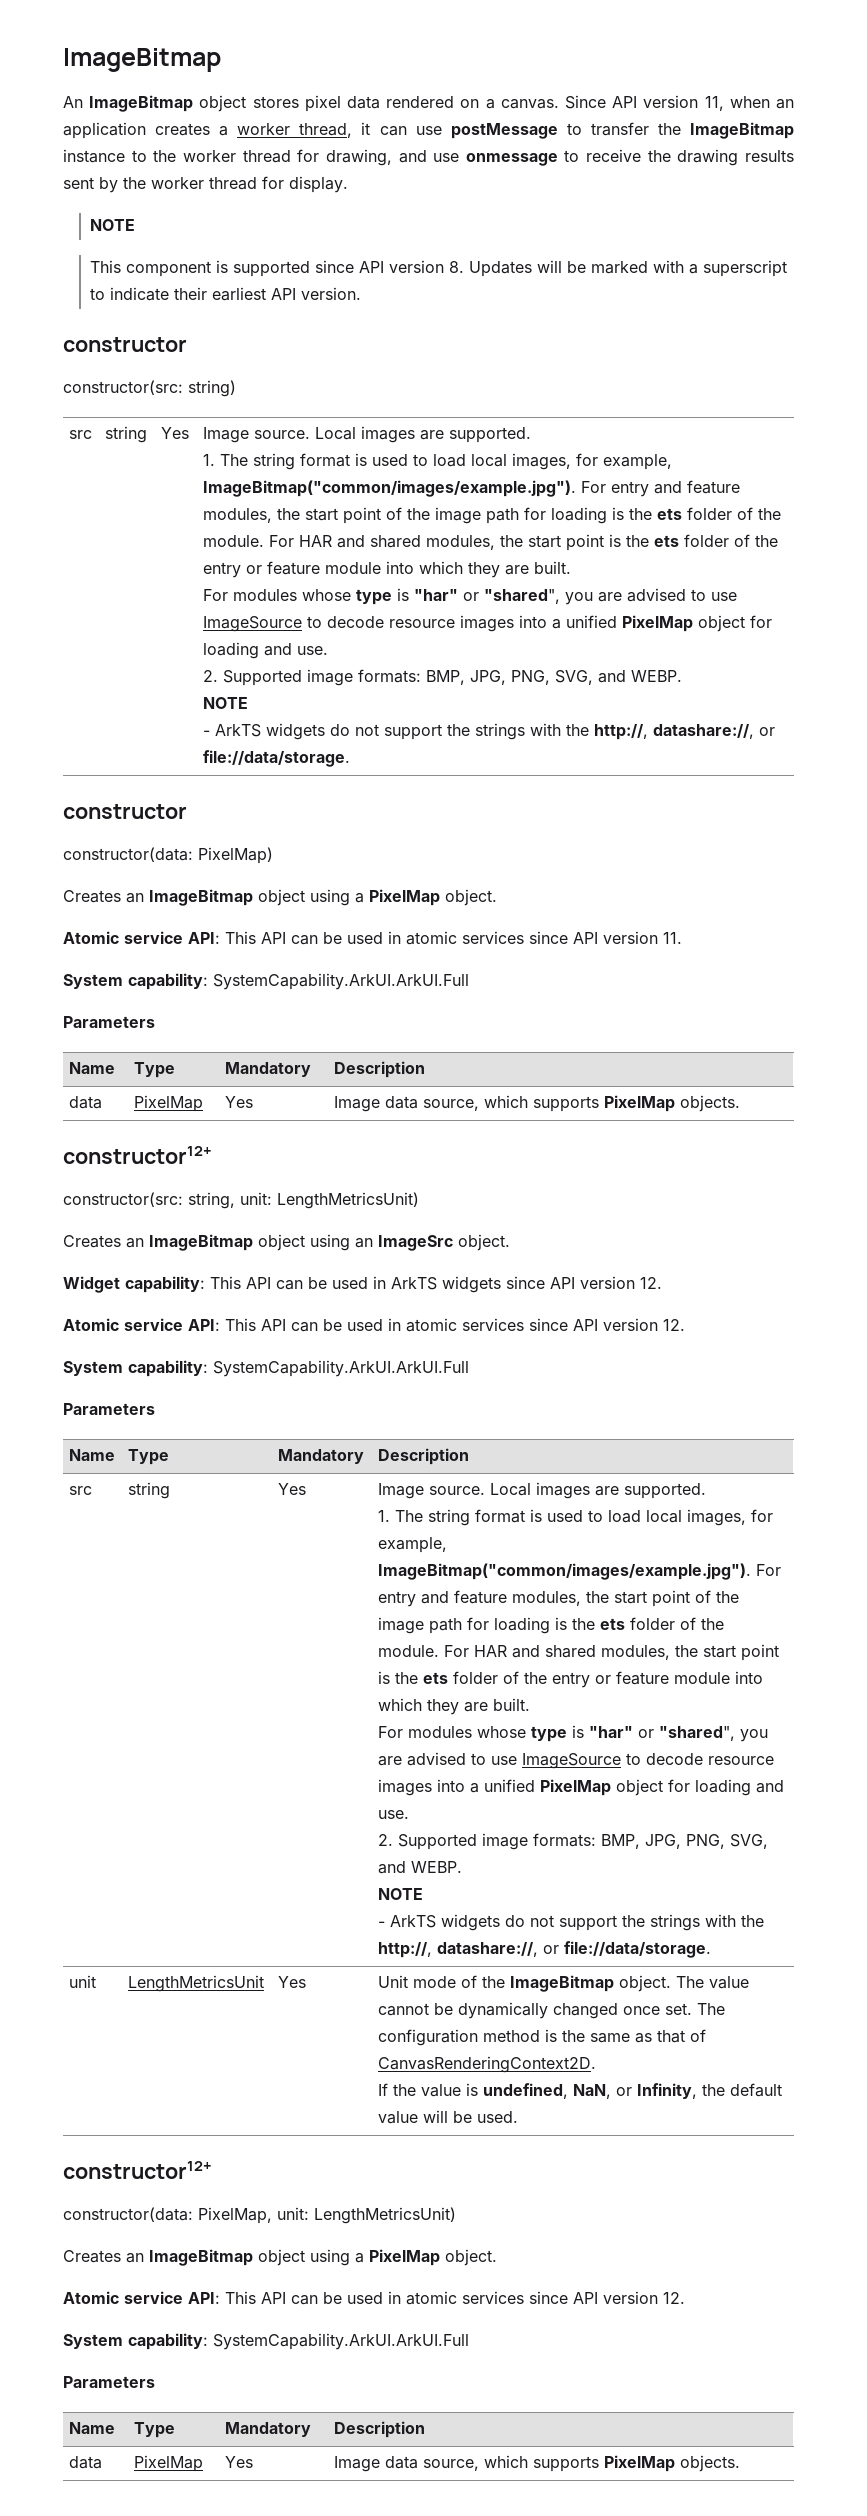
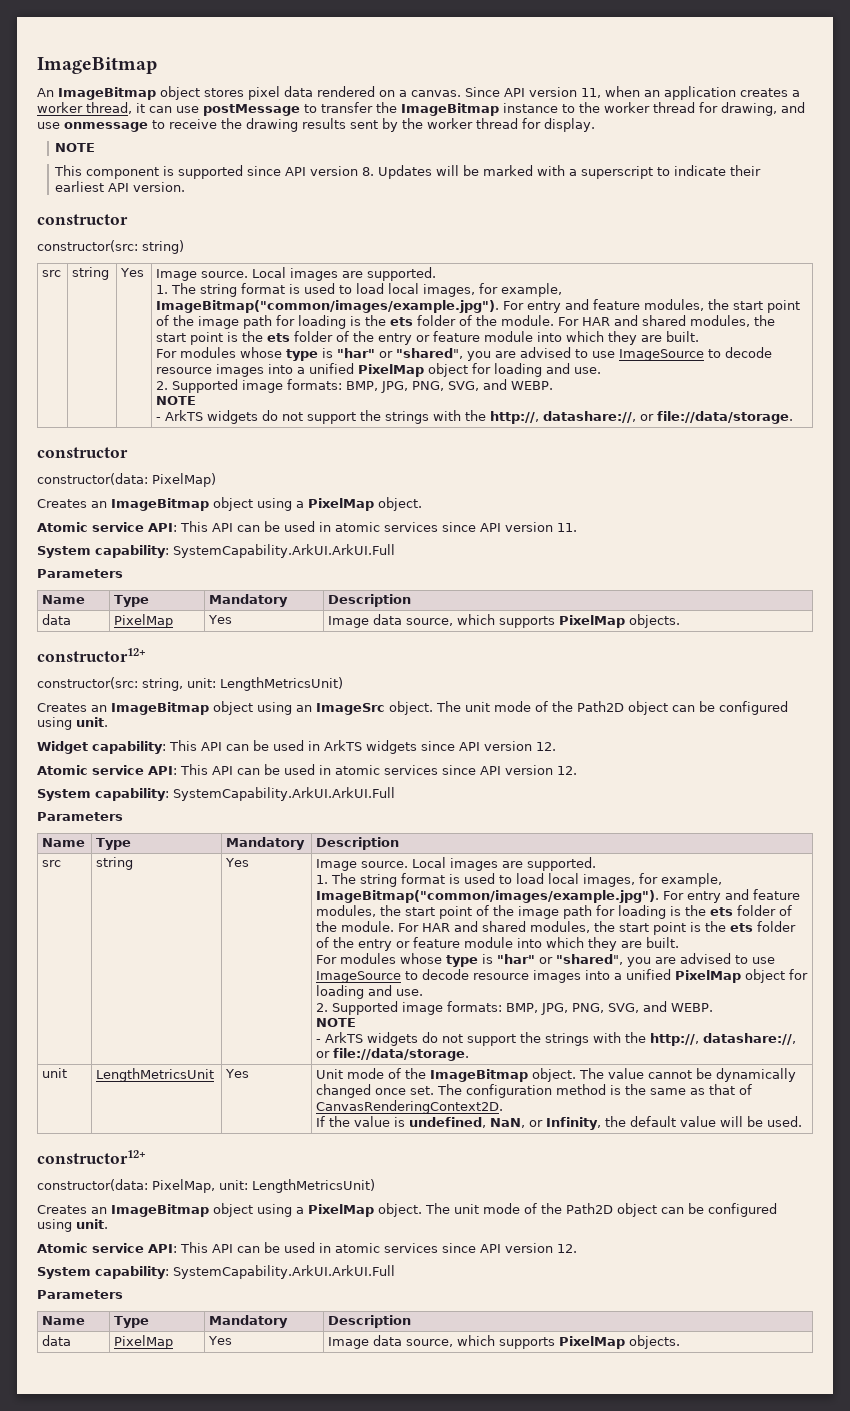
- Creates an ImageBitmap object using an ImageSrc object.
+ Creates an ImageBitmap object using an ImageSrc object. The unit mode of the Path2D object can be configured using unit.
  constructor(data: PixelMap, unit: LengthMetricsUnit)
- Creates an ImageBitmap object using a PixelMap object.
+ Creates an ImageBitmap object using a PixelMap object. The unit mode of the Path2D object can be configured using unit.

